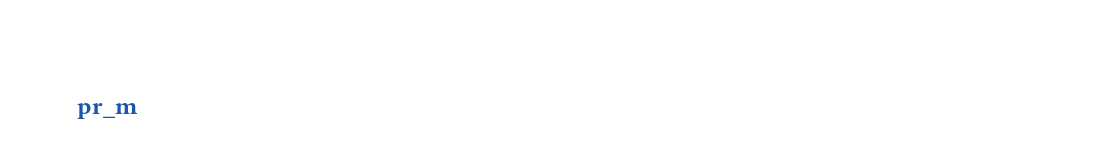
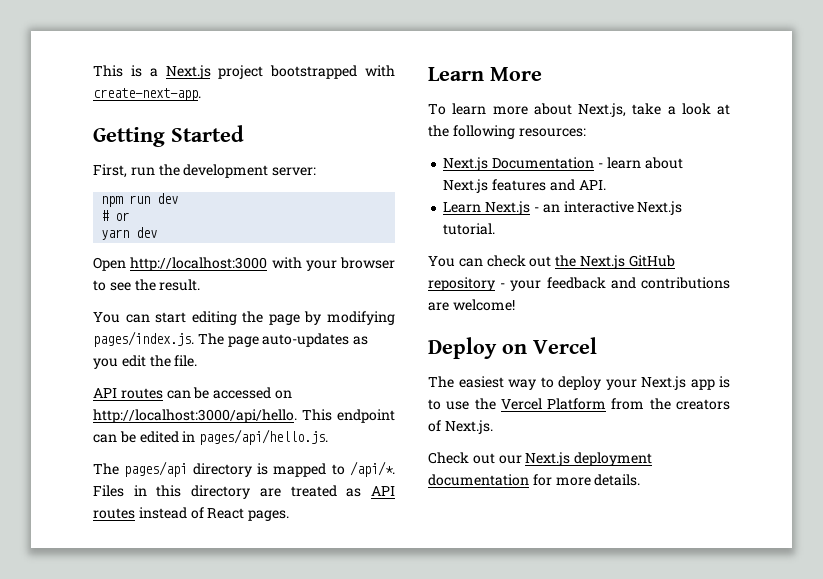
- pr_m
+ This is a Next.js project bootstrapped with create-next-app.
+ Getting Started
+ First, run the development server:
+ npm run dev
+ # or
+ yarn dev
+ Open http://localhost:3000 with your browser to see the result.
+ You can start editing the page by modifying pages/index.js. The page auto-updates as you edit the file.
+ API routes can be accessed on http://localhost:3000/api/hello. This endpoint can be edited in pages/api/hello.js.
+ The pages/api directory is mapped to /api/*. Files in this directory are treated as API routes instead of React pages.
+ Learn More
+ To learn more about Next.js, take a look at the following resources:
+ Next.js Documentation - learn about Next.js features and API.
+ Learn Next.js - an interactive Next.js tutorial.
+ You can check out the Next.js GitHub repository - your feedback and contributions are welcome!
+ Deploy on Vercel
+ The easiest way to deploy your Next.js app is to use the Vercel Platform from the creators of Next.js.
+ Check out our Next.js deployment documentation for more details.

